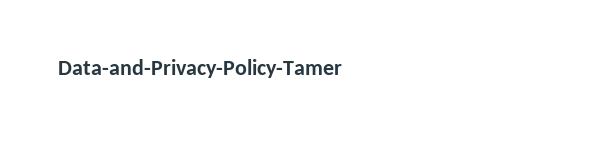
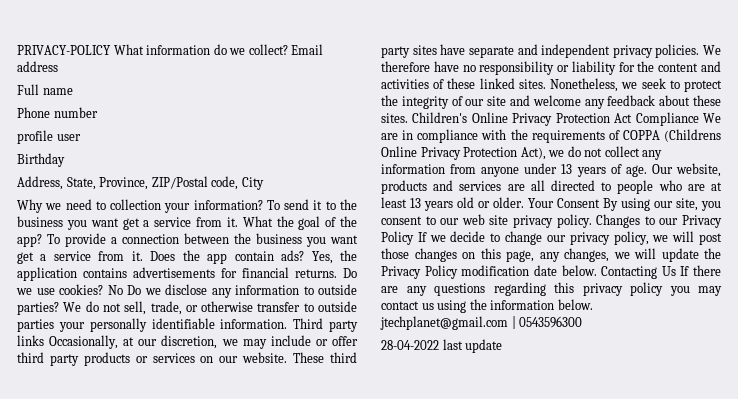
- Data-and-Privacy-Policy-Tamer
+ PRIVACY-POLICY What information do we collect? Email address
+ Full name
+ Phone number
+ profile user
+ Birthday
+ Address, State, Province, ZIP/Postal code, City
+ Why we need to collection your information? To send it to the business you want get a service from it. What the goal of the app? To provide a connection between the business you want get a service from it. Does the app contain ads? Yes, the application contains advertisements for financial returns. Do we use cookies? No Do we disclose any information to outside parties? We do not sell, trade, or otherwise transfer to outside parties your personally identifiable information. Third party links Occasionally, at our discretion, we may include or offer third party products or services on our website. These third party sites have separate and independent privacy policies. We therefore have no responsibility or liability for the content and activities of these linked sites. Nonetheless, we seek to protect the integrity of our site and welcome any feedback about these sites. Children's Online Privacy Protection Act Compliance We are in compliance with the requirements of COPPA (Childrens Online Privacy Protection Act), we do not collect any information from anyone under 13 years of age. Our website, products and services are all directed to people who are at least 13 years old or older. Your Consent By using our site, you consent to our web site privacy policy. Changes to our Privacy Policy If we decide to change our privacy policy, we will post those changes on this page, any changes, we will update the Privacy Policy modification date below. Contacting Us If there are any questions regarding this privacy policy you may contact us using the information below. jtechplanet@gmail.com | 0543596300
+ 28-04-2022 last update

